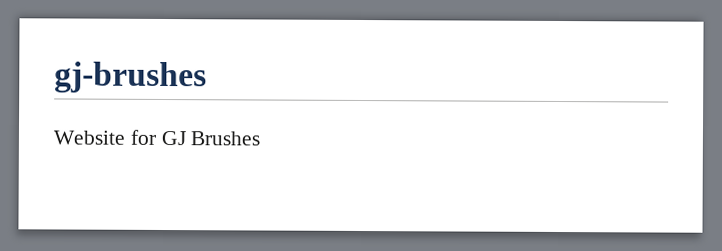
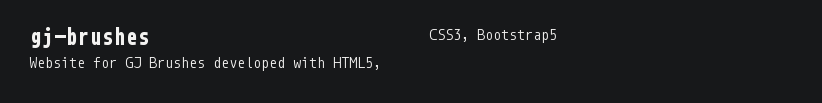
- Website for GJ Brushes
+ Website for GJ Brushes developed with HTML5, CSS3, Bootstrap5

